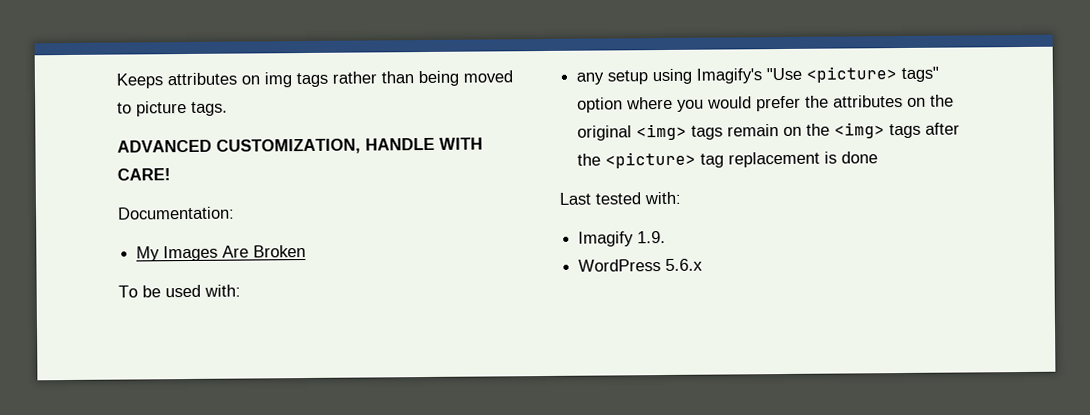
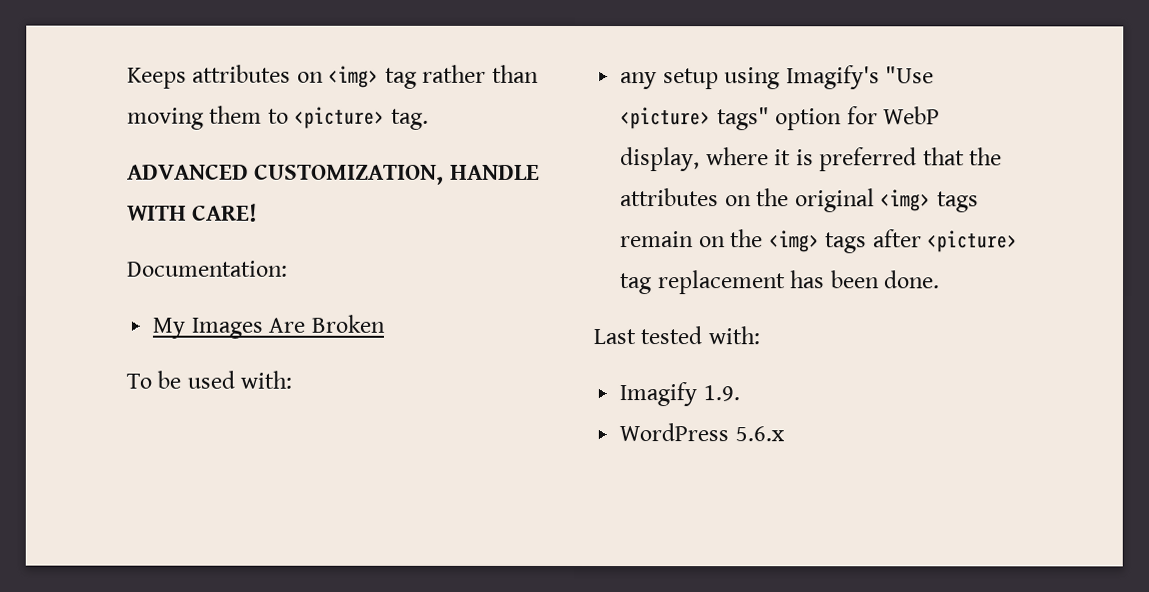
- Keeps attributes on img tags rather than being moved to picture tags.
+ Keeps attributes on <img> tag rather than moving them to <picture> tag.
- any setup using Imagify's "Use <picture> tags" option where you would prefer the attributes on the original <img> tags remain on the <img> tags after the <picture> tag replacement is done
+ any setup using Imagify's "Use <picture> tags" option for WebP display, where it is preferred that the attributes on the original <img> tags remain on the <img> tags after <picture> tag replacement has been done.

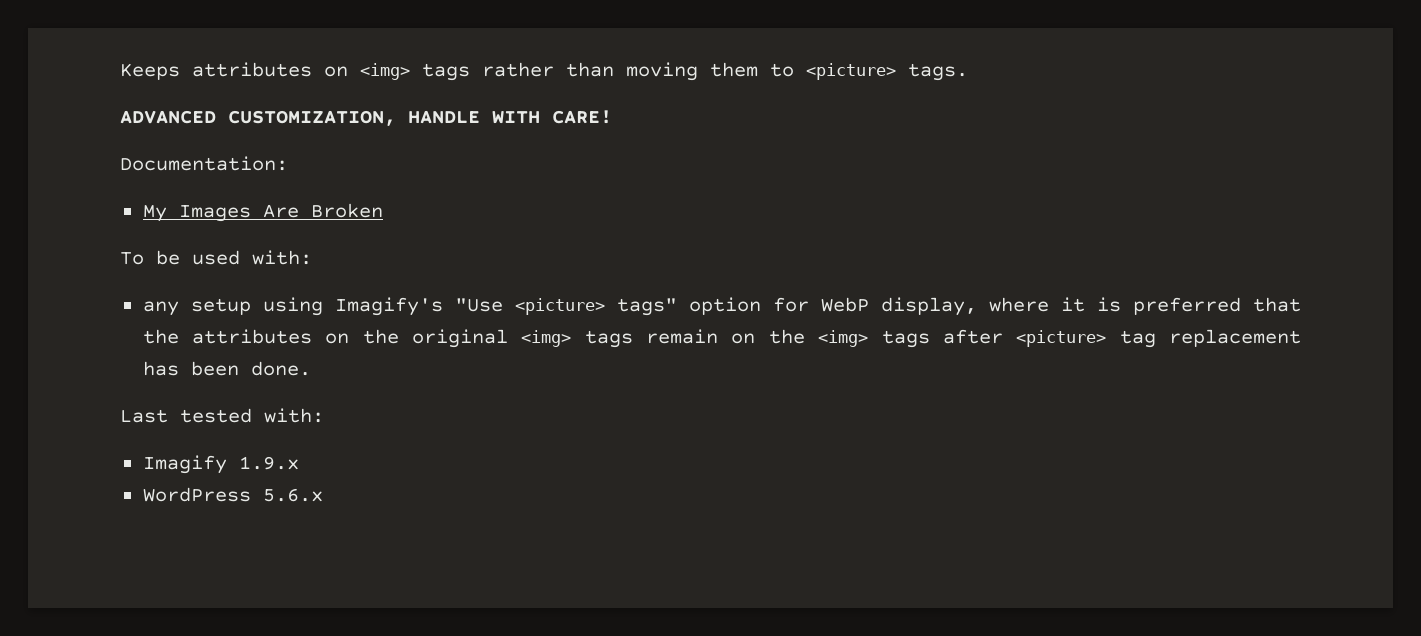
- Keeps attributes on <img> tag rather than moving them to <picture> tag.
+ Keeps attributes on <img> tags rather than moving them to <picture> tags.
- Imagify 1.9.
+ Imagify 1.9.x

